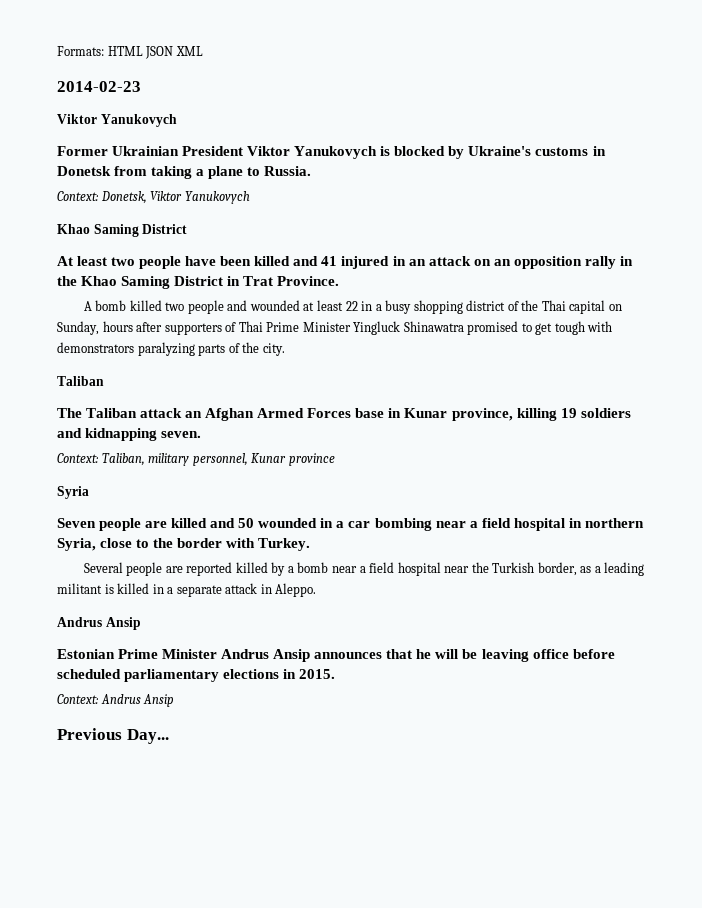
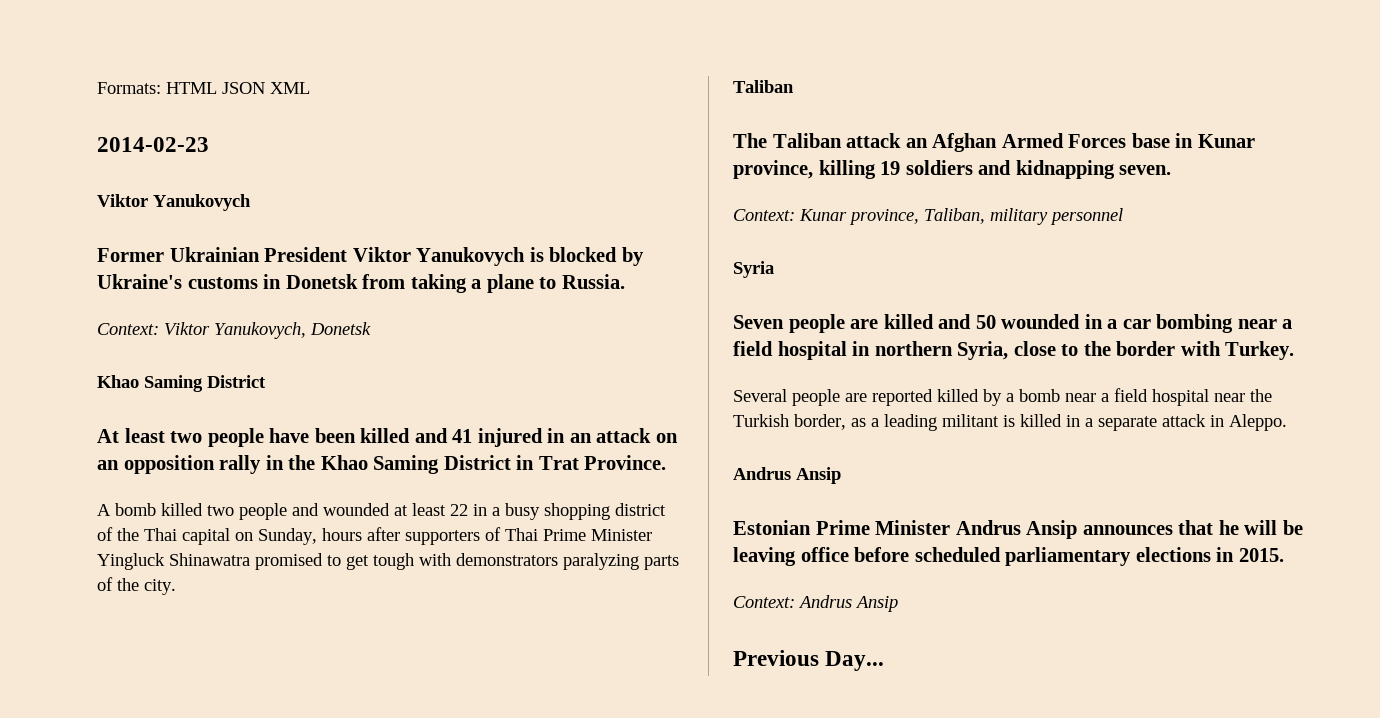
- Context: Donetsk, Viktor Yanukovych
+ Context: Viktor Yanukovych, Donetsk
- Context: Taliban, military personnel, Kunar province
+ Context: Kunar province, Taliban, military personnel

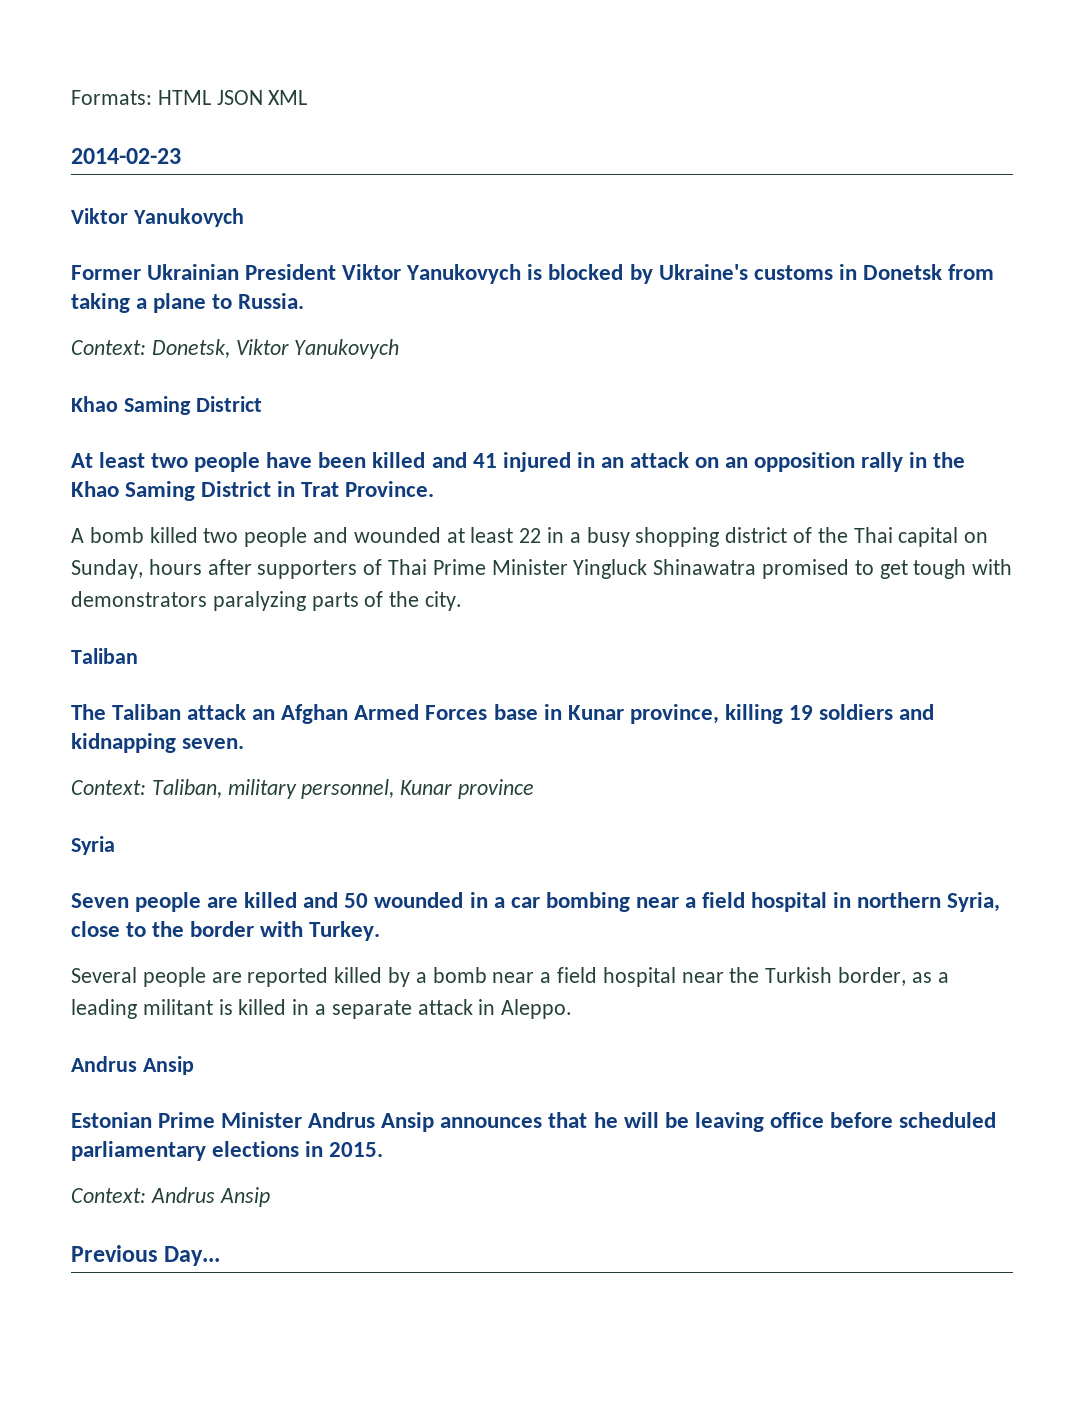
- Context: Viktor Yanukovych, Donetsk
+ Context: Donetsk, Viktor Yanukovych
- Context: Kunar province, Taliban, military personnel
+ Context: Taliban, military personnel, Kunar province

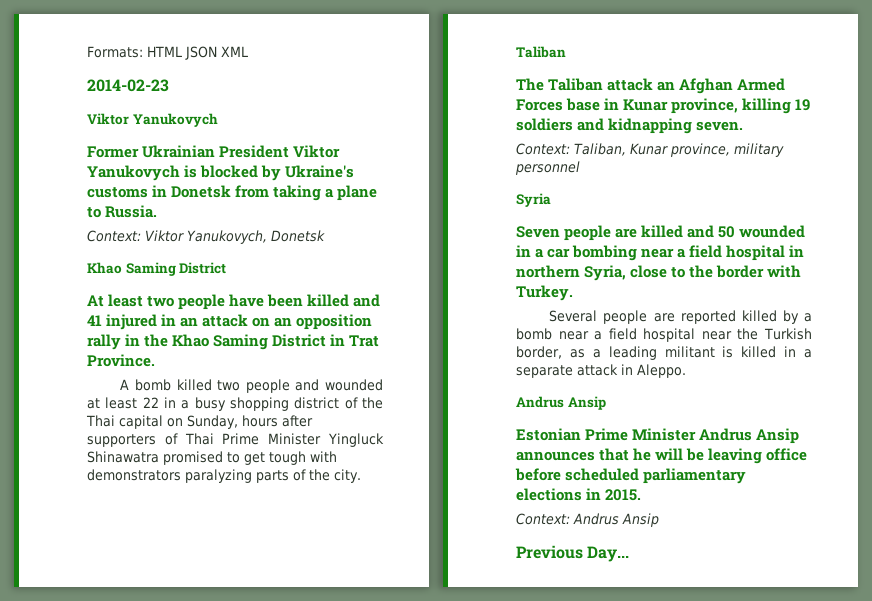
- Context: Donetsk, Viktor Yanukovych
+ Context: Viktor Yanukovych, Donetsk
- Context: Taliban, military personnel, Kunar province
+ Context: Taliban, Kunar province, military personnel

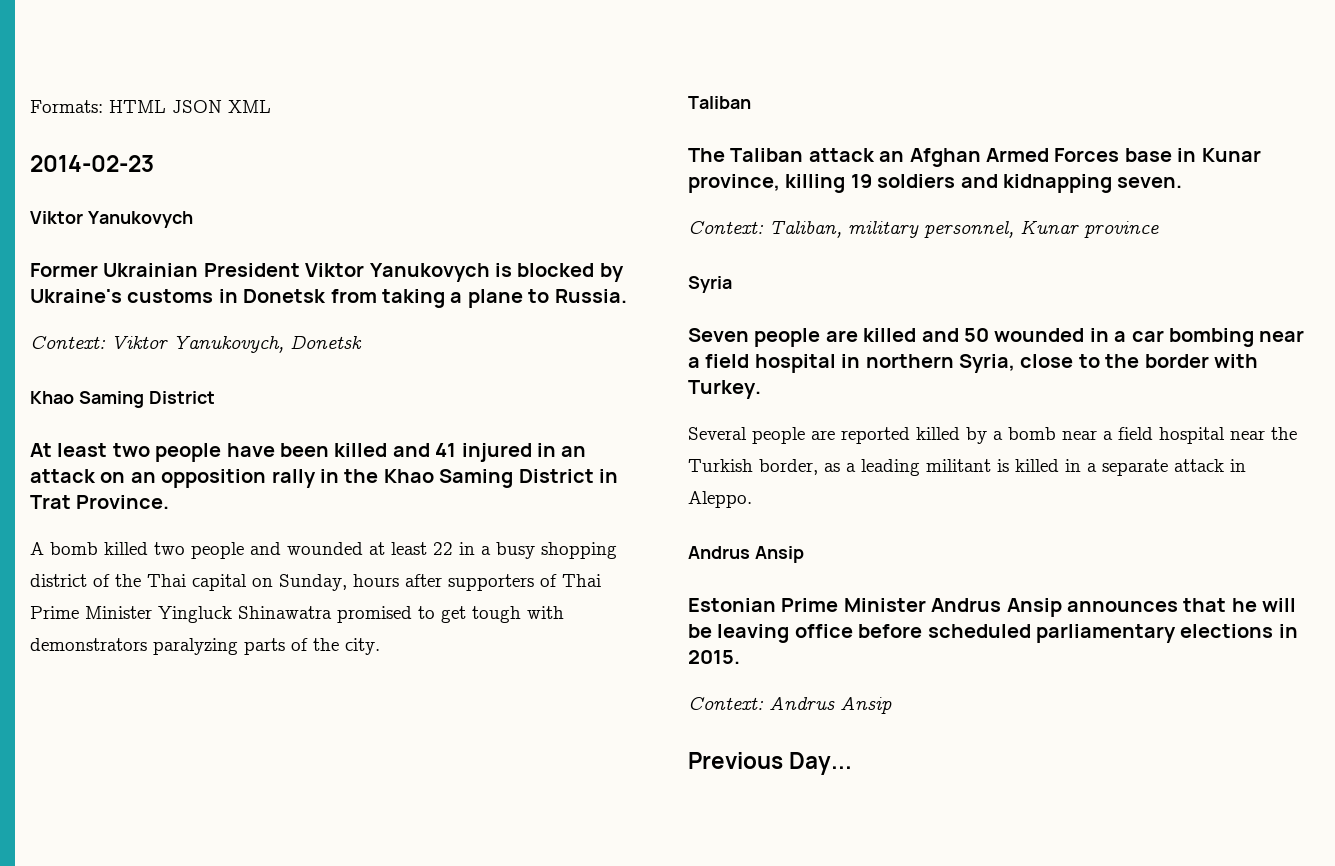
- Context: Taliban, Kunar province, military personnel
+ Context: Taliban, military personnel, Kunar province

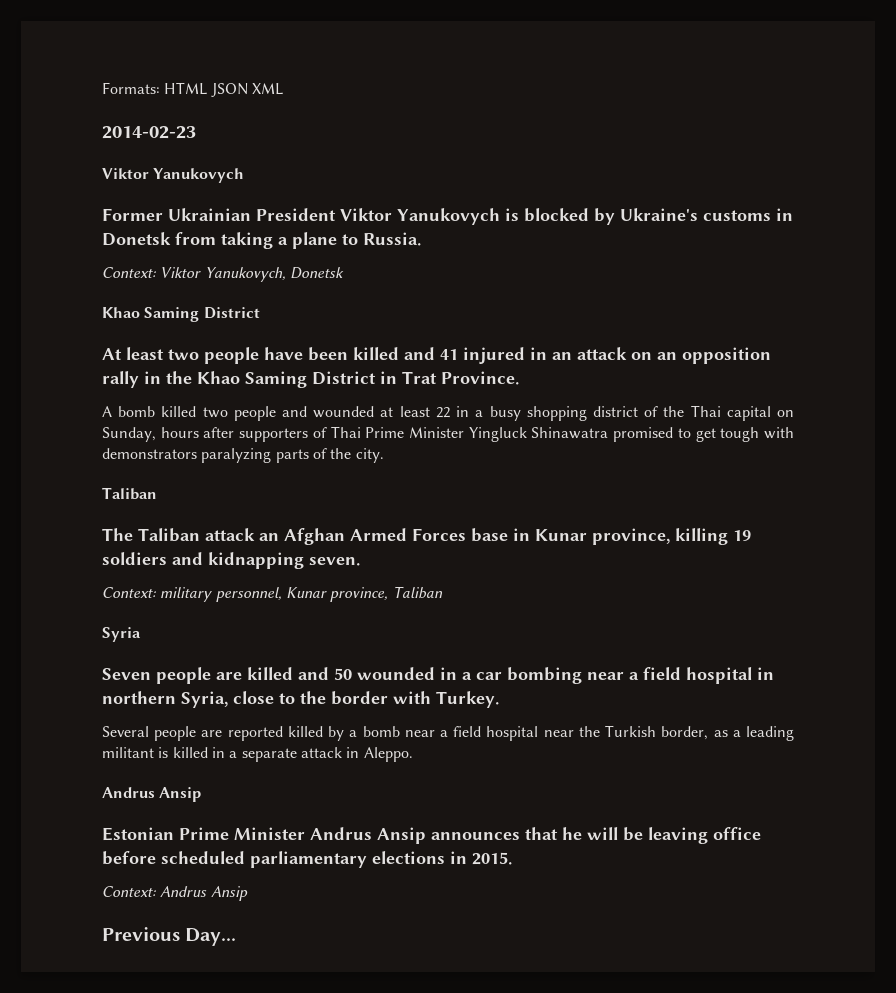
- Context: Taliban, military personnel, Kunar province
+ Context: military personnel, Kunar province, Taliban

